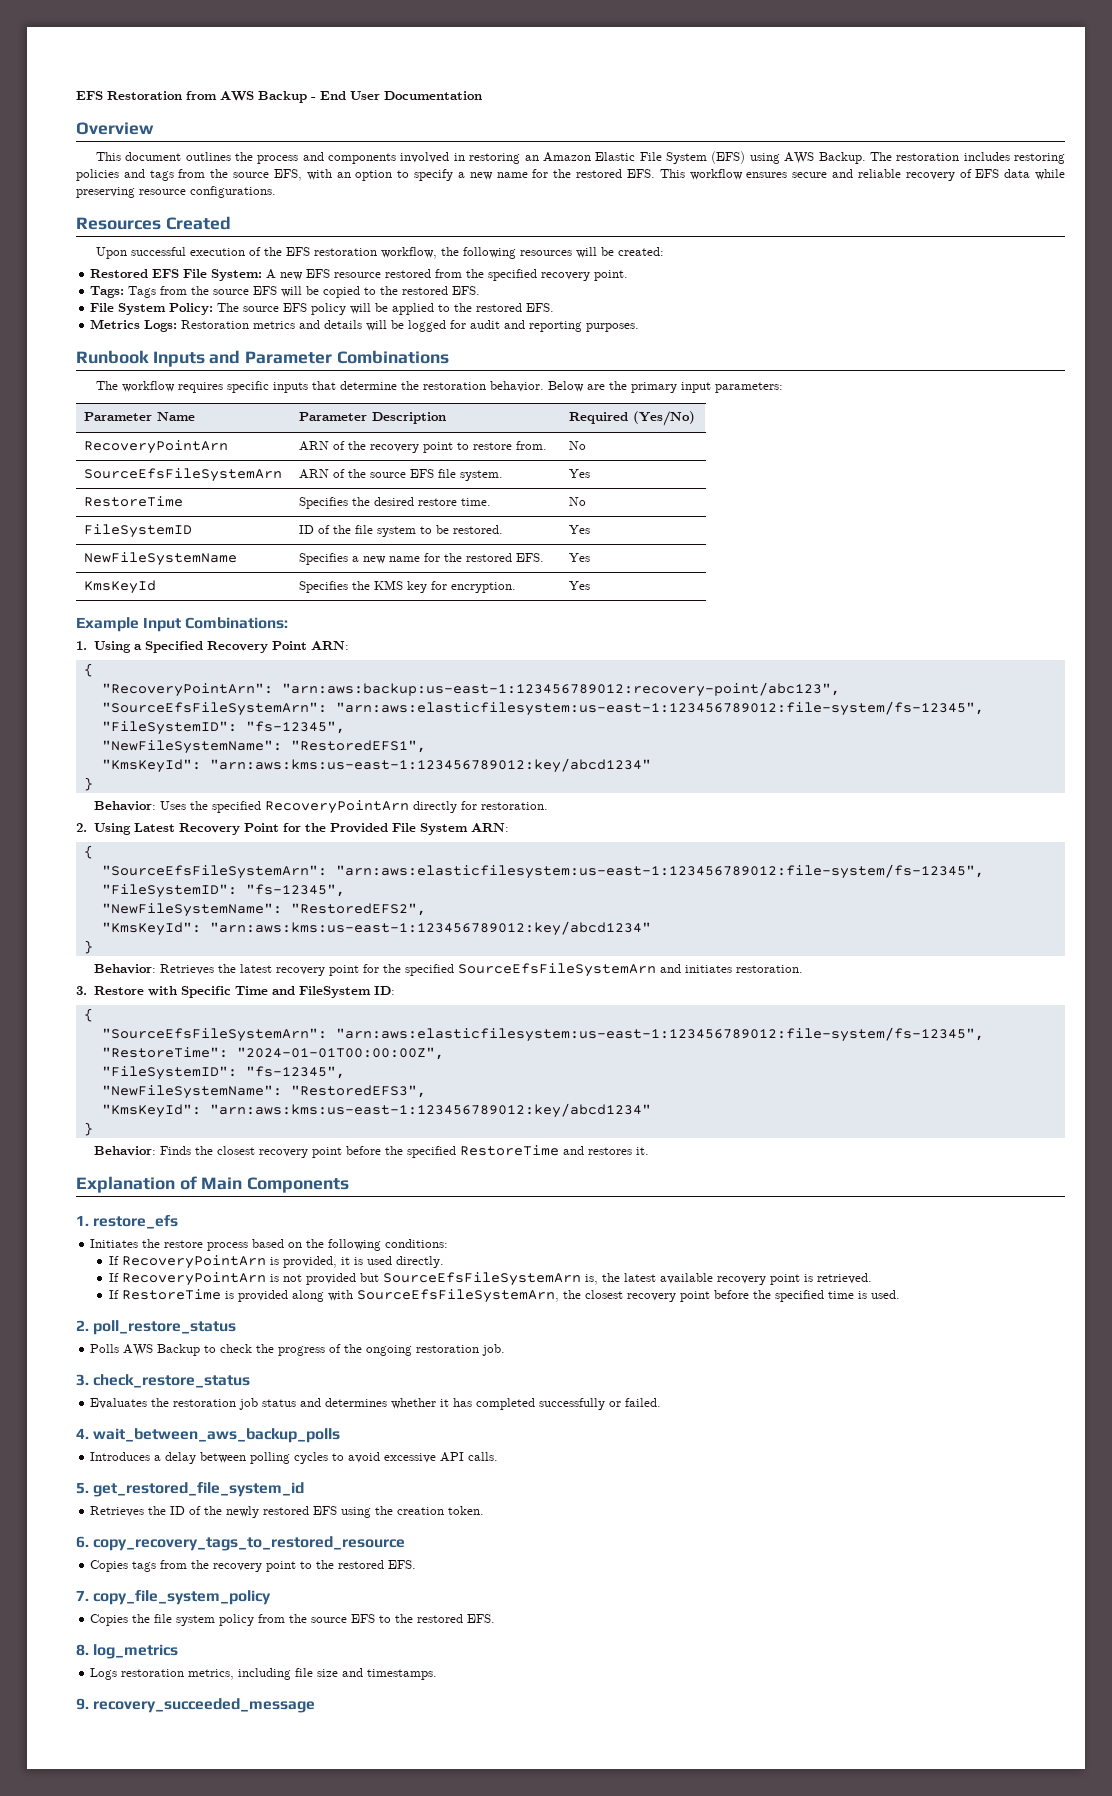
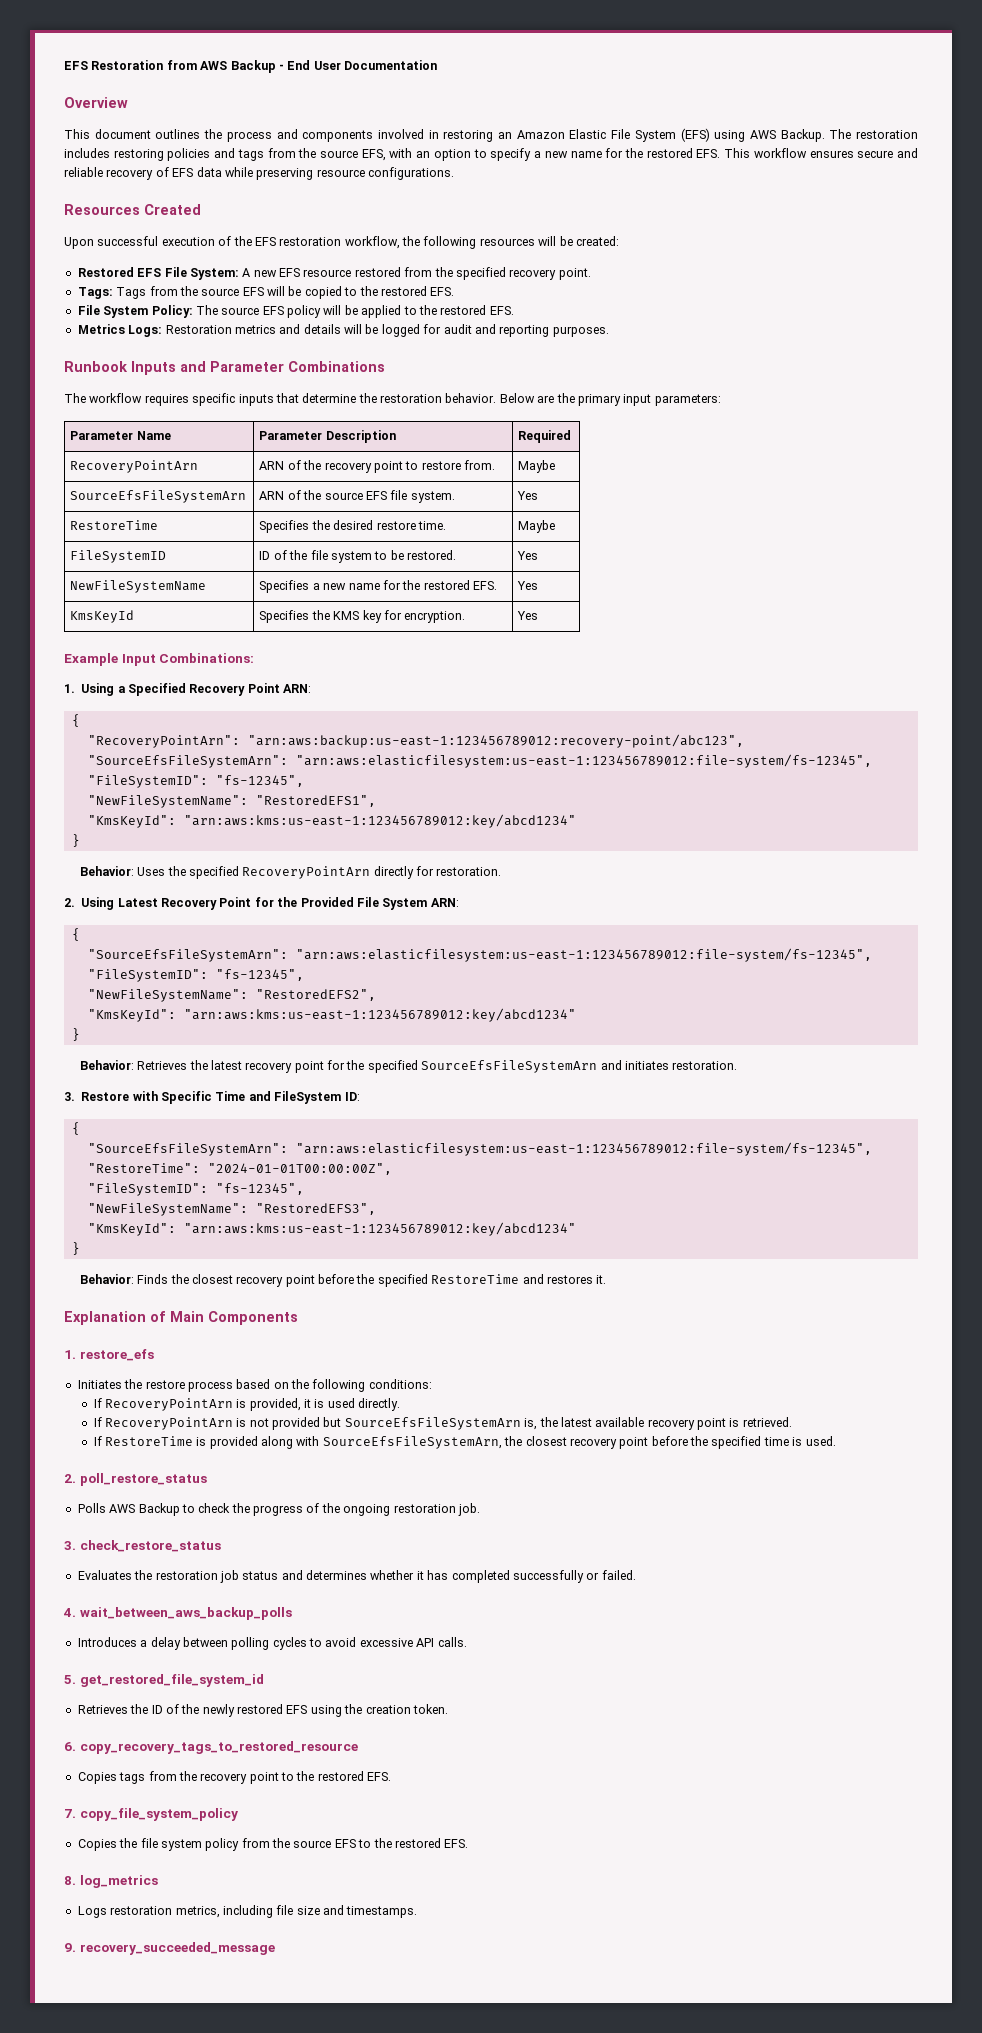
- Parameter Name | Parameter Description | Required (Yes/No)
+ Parameter Name | Parameter Description | Required
- RecoveryPointArn | ARN of the recovery point to restore from. | No
+ RecoveryPointArn | ARN of the recovery point to restore from. | Maybe
- RestoreTime | Specifies the desired restore time. | No
+ RestoreTime | Specifies the desired restore time. | Maybe

